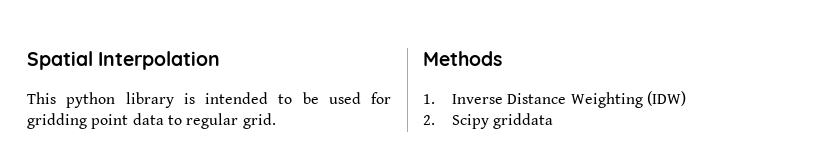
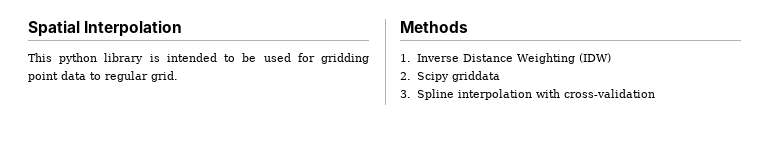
+ 3. Spline interpolation with cross-validation

